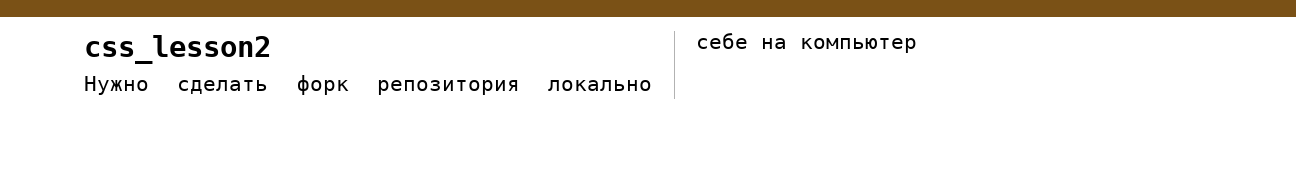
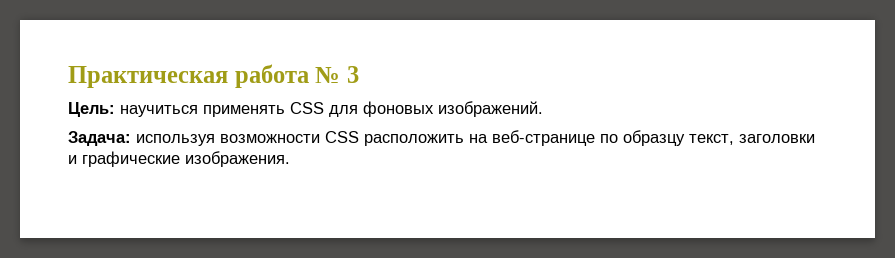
- css_lesson2
- Нужно сделать форк репозитория локально себе на компьютер
+ Практическая работа № 3
+ Цель: научиться применять CSS для фоновых изображений.
+ Задача: используя возможности CSS расположить на веб-странице по образцу текст, заголовки и графические изображения.

